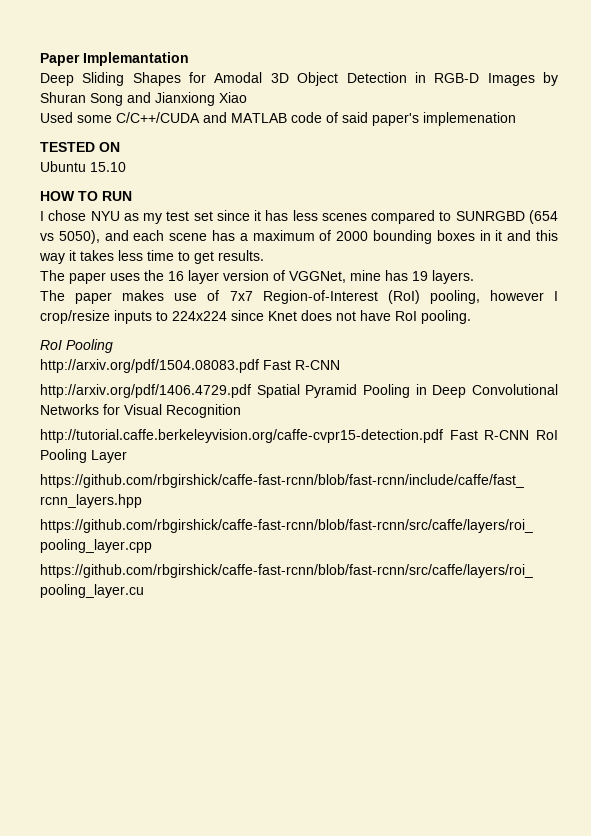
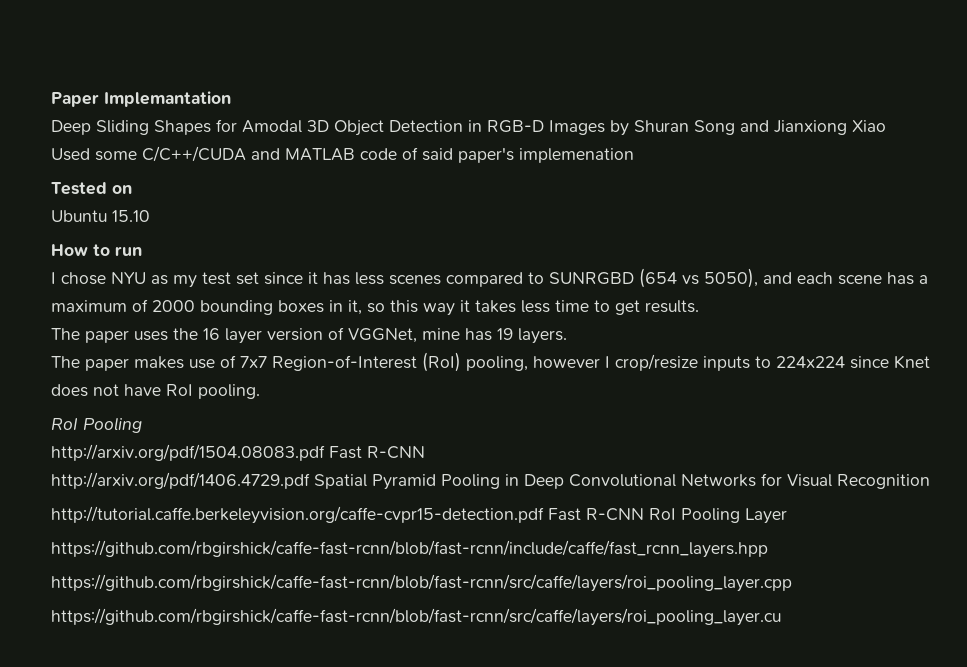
- TESTED ON
+ Tested on
- HOW TO RUN
+ How to run
- I chose NYU as my test set since it has less scenes compared to SUNRGBD (654 vs 5050), and each scene has a maximum of 2000 bounding boxes in it and this way it takes less time to get results.
+ I chose NYU as my test set since it has less scenes compared to SUNRGBD (654 vs 5050), and each scene has a maximum of 2000 bounding boxes in it, so this way it takes less time to get results.

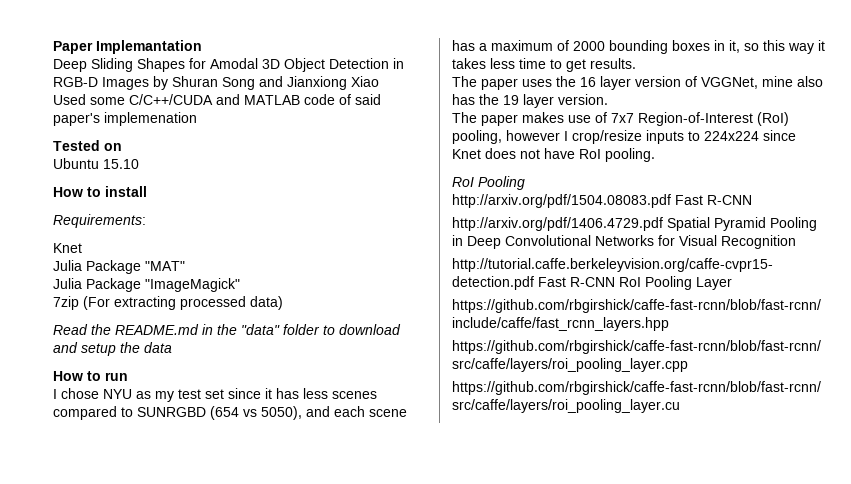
+ How to install
+ Requirements:
+ Knet
+ Julia Package "MAT"
+ Julia Package "ImageMagick"
+ 7zip (For extracting processed data)
+ Read the README.md in the "data" folder to download and setup the data
- The paper uses the 16 layer version of VGGNet, mine has 19 layers.
+ The paper uses the 16 layer version of VGGNet, mine also has the 19 layer version.

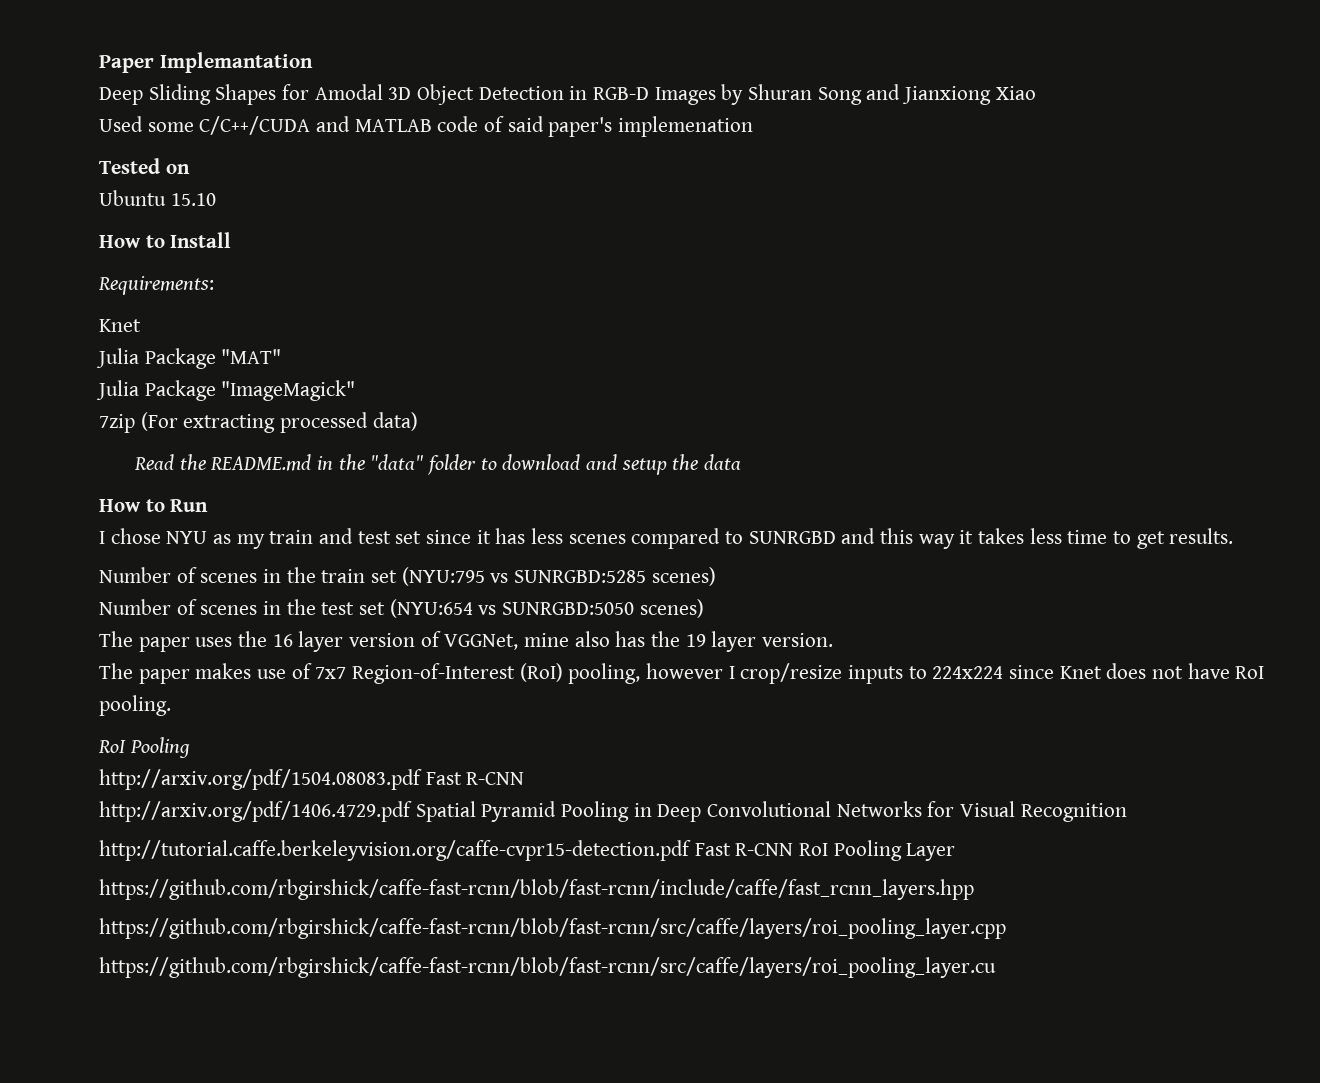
- How to install
+ How to Install
- How to run
+ How to Run
- I chose NYU as my test set since it has less scenes compared to SUNRGBD (654 vs 5050), and each scene has a maximum of 2000 bounding boxes in it, so this way it takes less time to get results.
+ I chose NYU as my train and test set since it has less scenes compared to SUNRGBD and this way it takes less time to get results.
+ Number of scenes in the train set (NYU:795 vs SUNRGBD:5285 scenes)
+ Number of scenes in the test set (NYU:654 vs SUNRGBD:5050 scenes)

